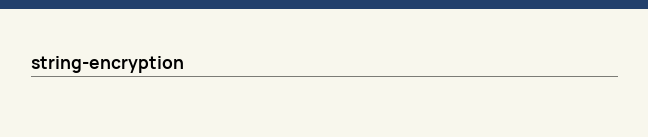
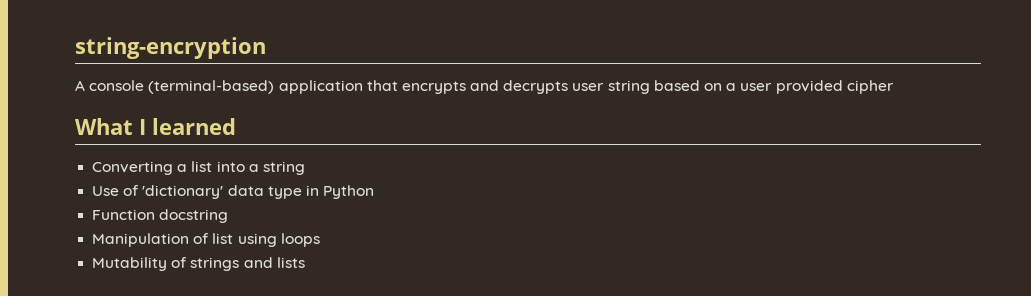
+ A console (terminal-based) application that encrypts and decrypts user string based on a user provided cipher
+ What I learned
+ Converting a list into a string
+ Use of 'dictionary' data type in Python
+ Function docstring
+ Manipulation of list using loops
+ Mutability of strings and lists

